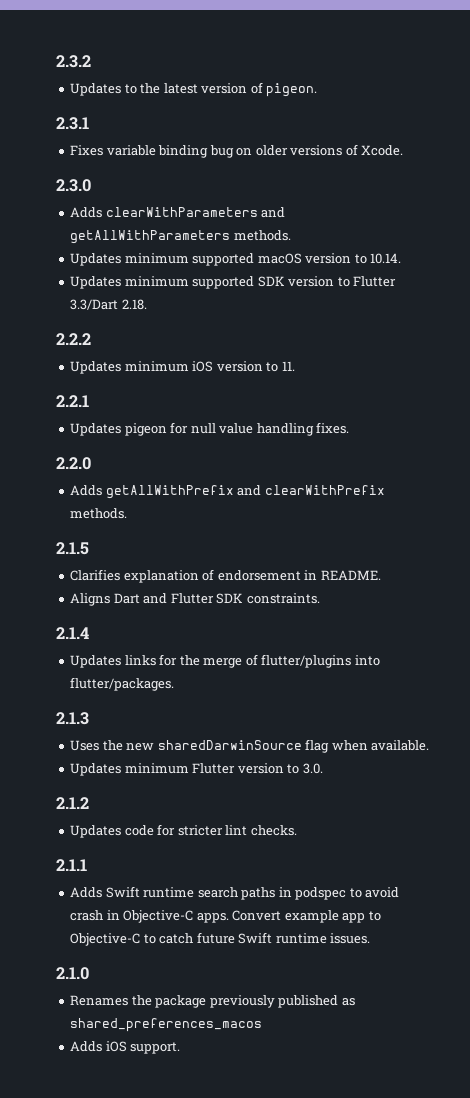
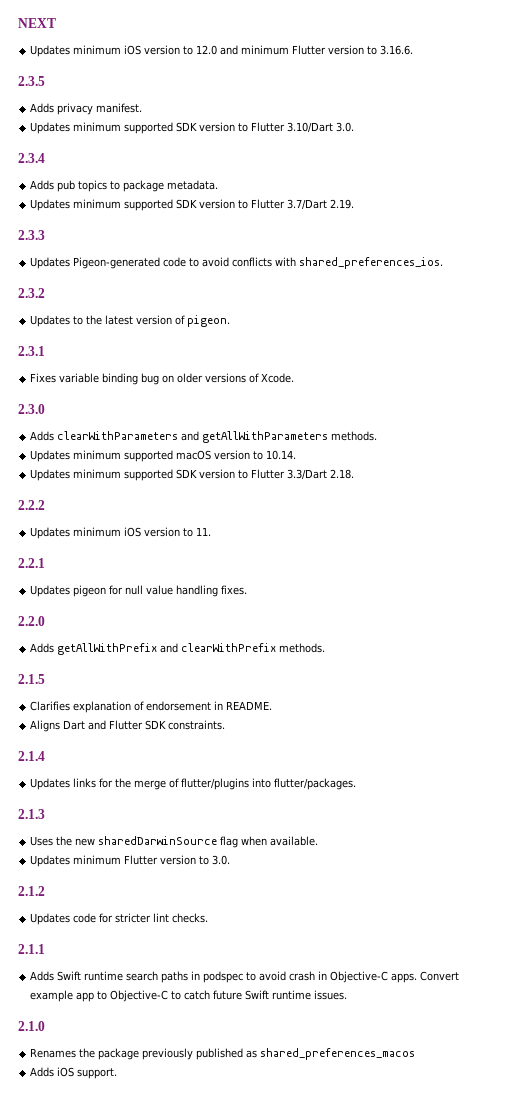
+ NEXT
+ Updates minimum iOS version to 12.0 and minimum Flutter version to 3.16.6.
+ 2.3.5
+ Adds privacy manifest.
+ Updates minimum supported SDK version to Flutter 3.10/Dart 3.0.
+ 2.3.4
+ Adds pub topics to package metadata.
+ Updates minimum supported SDK version to Flutter 3.7/Dart 2.19.
+ 2.3.3
+ Updates Pigeon-generated code to avoid conflicts with shared_preferences_ios.

